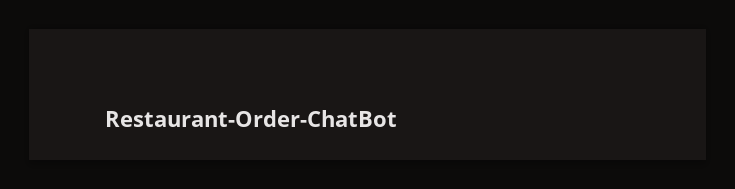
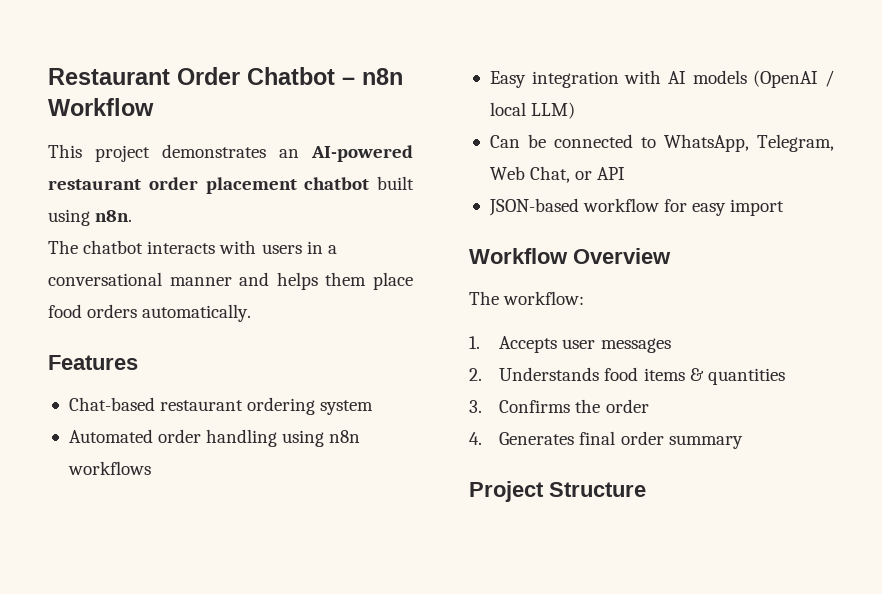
- Restaurant-Order-ChatBot
+ Restaurant Order Chatbot – n8n Workflow
+ This project demonstrates an AI-powered restaurant order placement chatbot built using n8n.
+ The chatbot interacts with users in a conversational manner and helps them place food orders automatically.
+ Features
+ Chat-based restaurant ordering system
+ Automated order handling using n8n workflows
+ Easy integration with AI models (OpenAI / local LLM)
+ Can be connected to WhatsApp, Telegram, Web Chat, or API
+ JSON-based workflow for easy import
+ Workflow Overview
+ The workflow:
+ 1. Accepts user messages
+ 2. Understands food items & quantities
+ 3. Confirms the order
+ 4. Generates final order summary
+ Project Structure

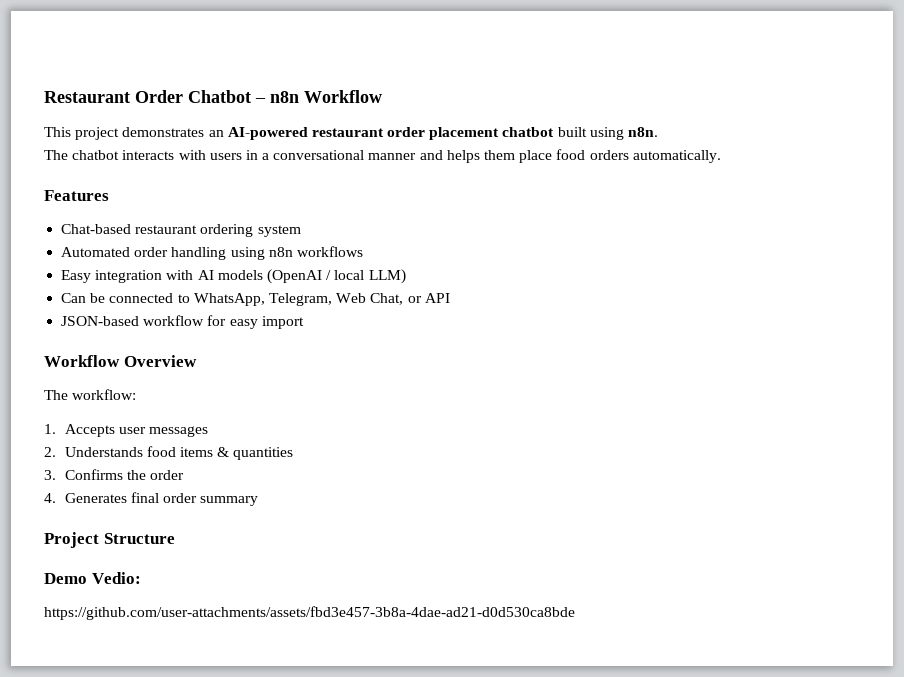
+ Demo Vedio:
+ https://github.com/user-attachments/assets/fbd3e457-3b8a-4dae-ad21-d0d530ca8bde

